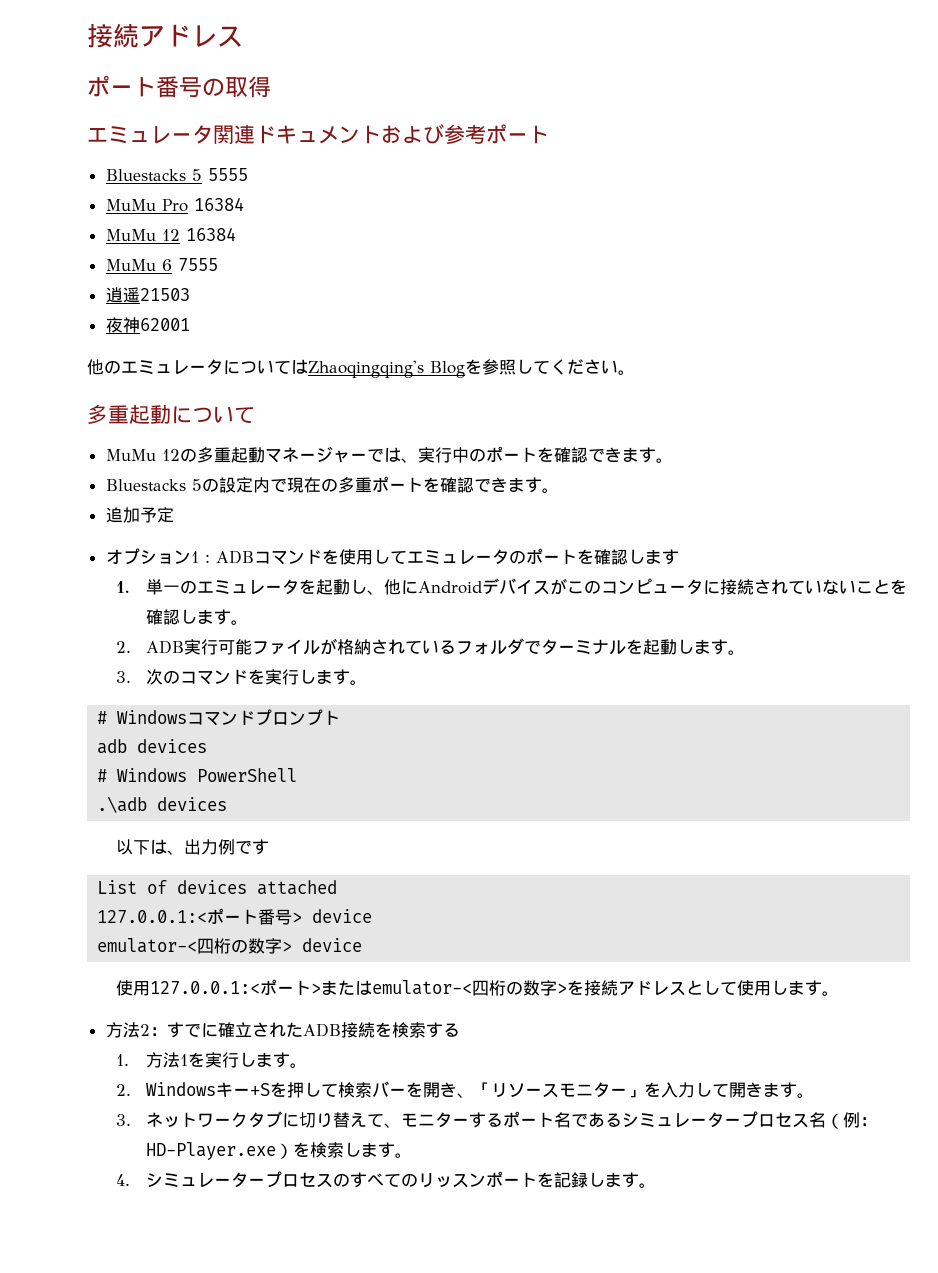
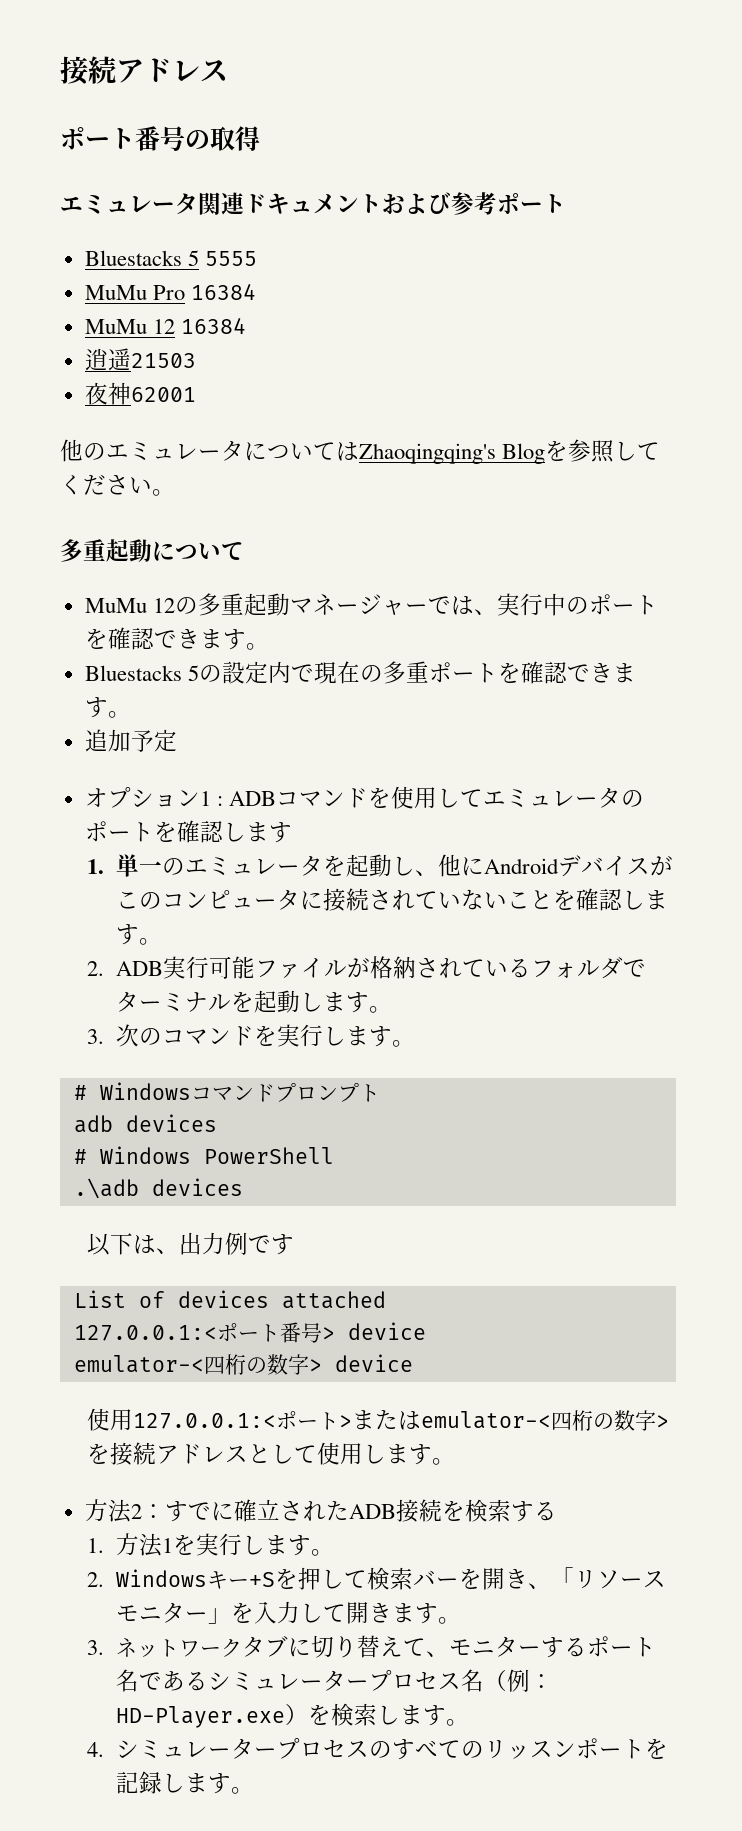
- MuMu 6 7555

